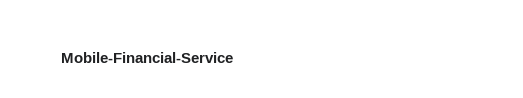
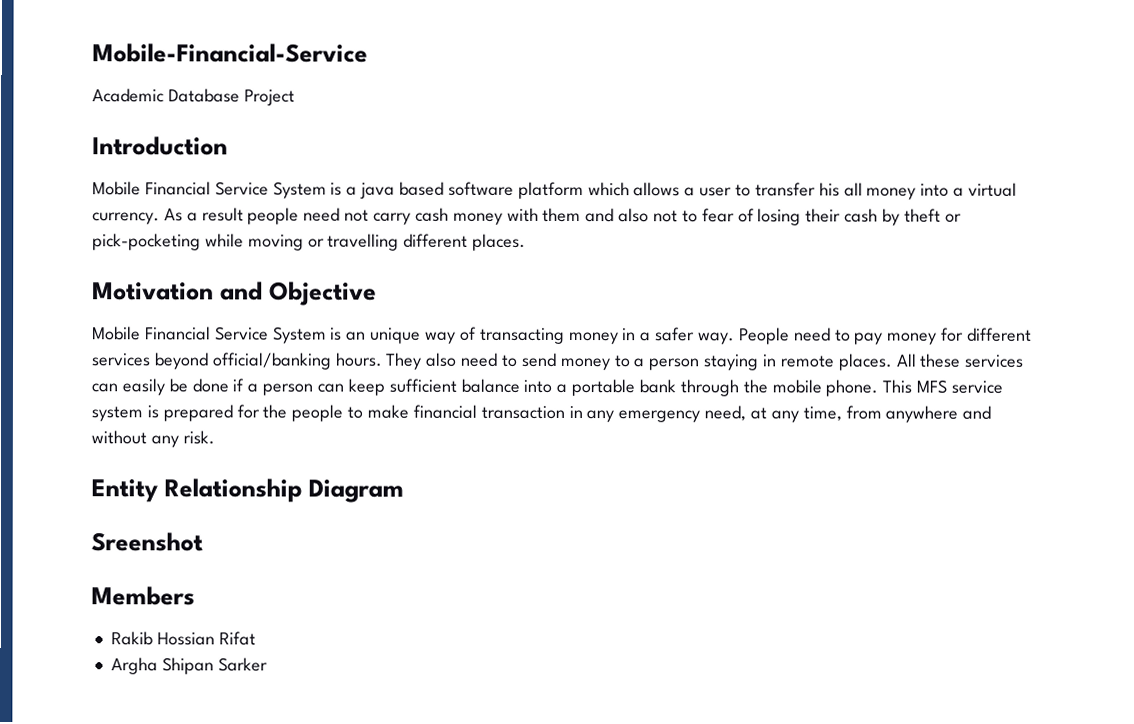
+ Academic Database Project
+ Introduction
+ Mobile Financial Service System is a java based software platform which allows a user to transfer his all money into a virtual currency. As a result people need not carry cash money with them and also not to fear of losing their cash by theft or pick-pocketing while moving or travelling different places.
+ Motivation and Objective
+ Mobile Financial Service System is an unique way of transacting money in a safer way. People need to pay money for different services beyond official/banking hours. They also need to send money to a person staying in remote places. All these services can easily be done if a person can keep sufficient balance into a portable bank through the mobile phone. This MFS service system is prepared for the people to make financial transaction in any emergency need, at any time, from anywhere and without any risk.
+ Entity Relationship Diagram
+ Sreenshot
+ Members
+ Rakib Hossian Rifat
+ Argha Shipan Sarker

